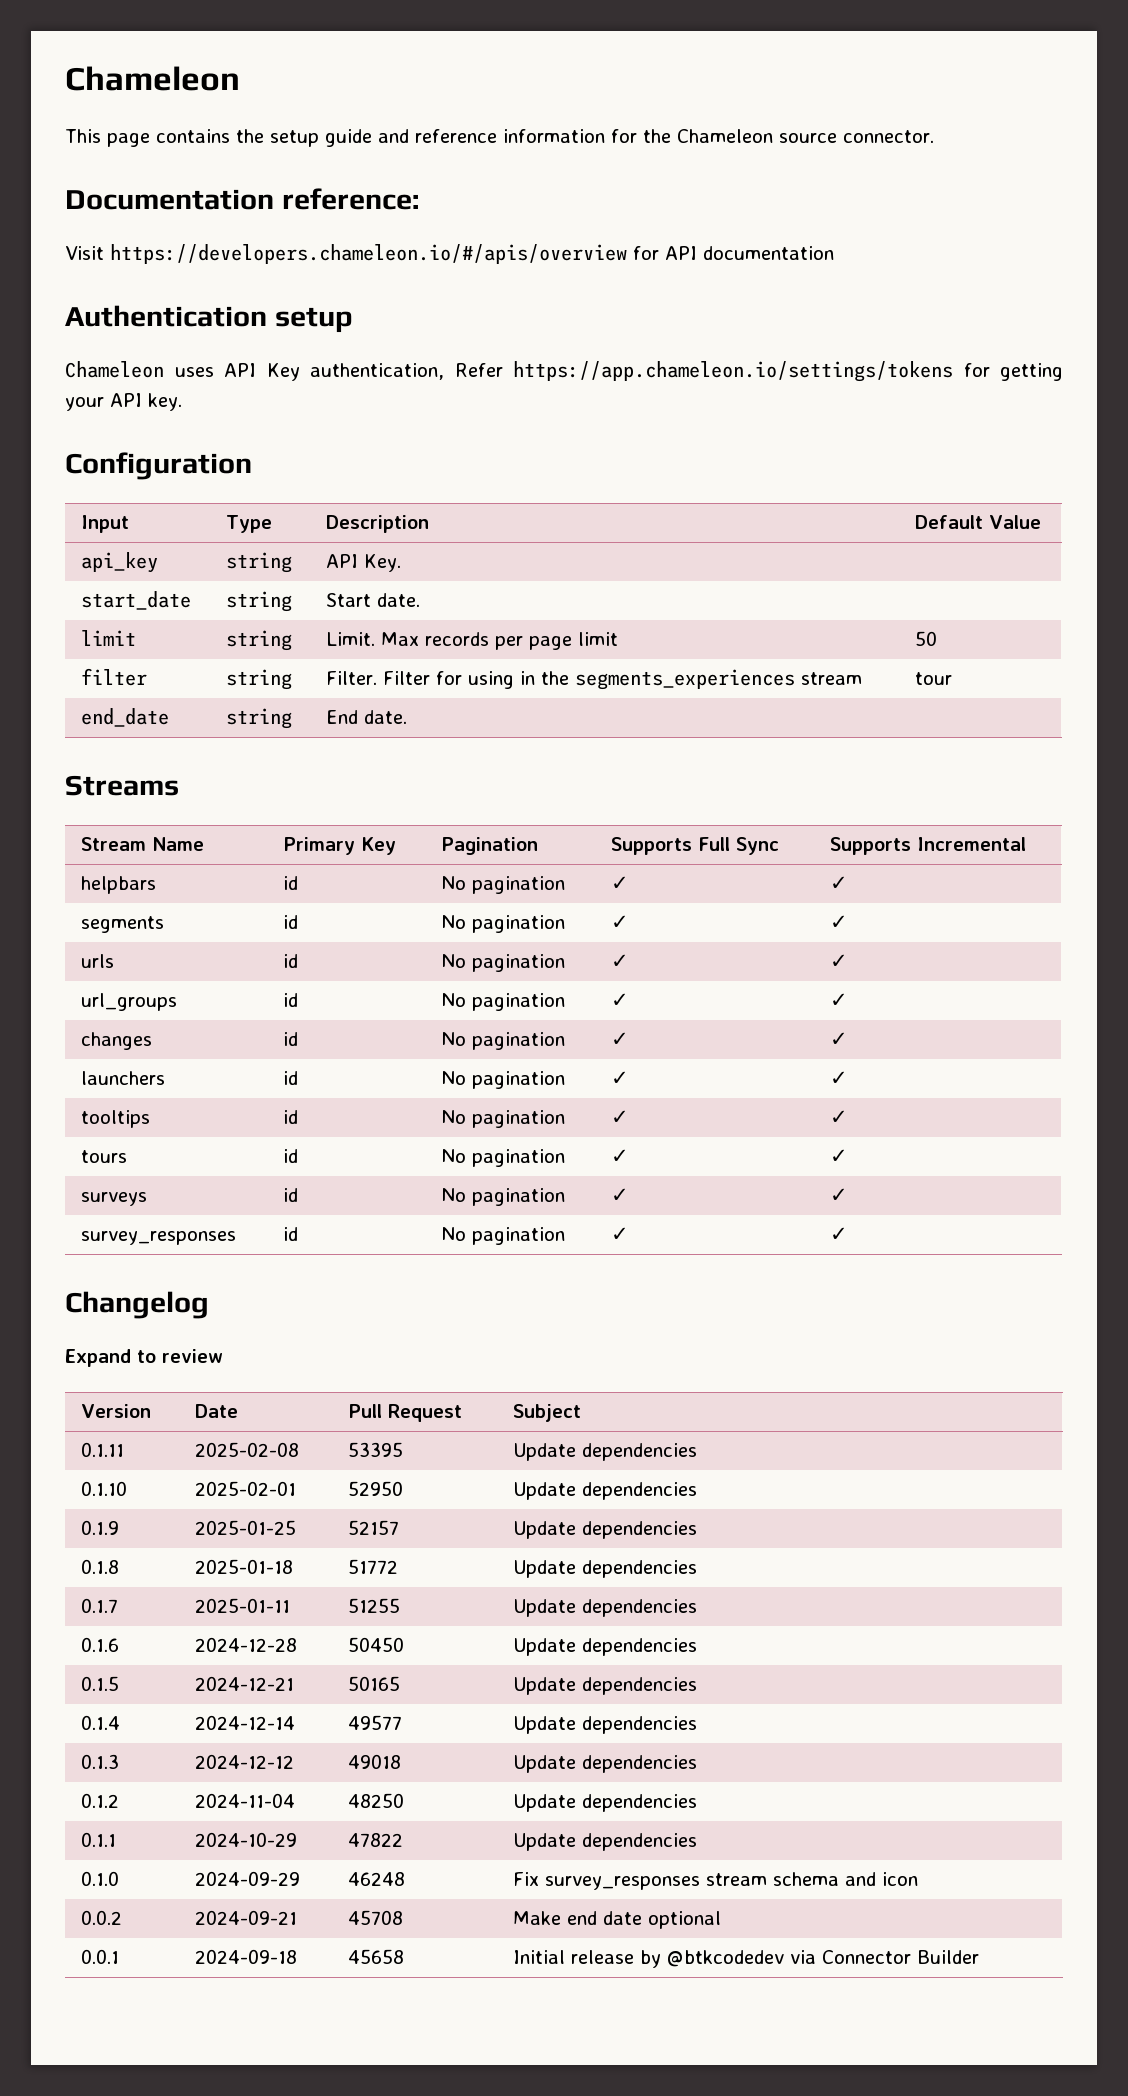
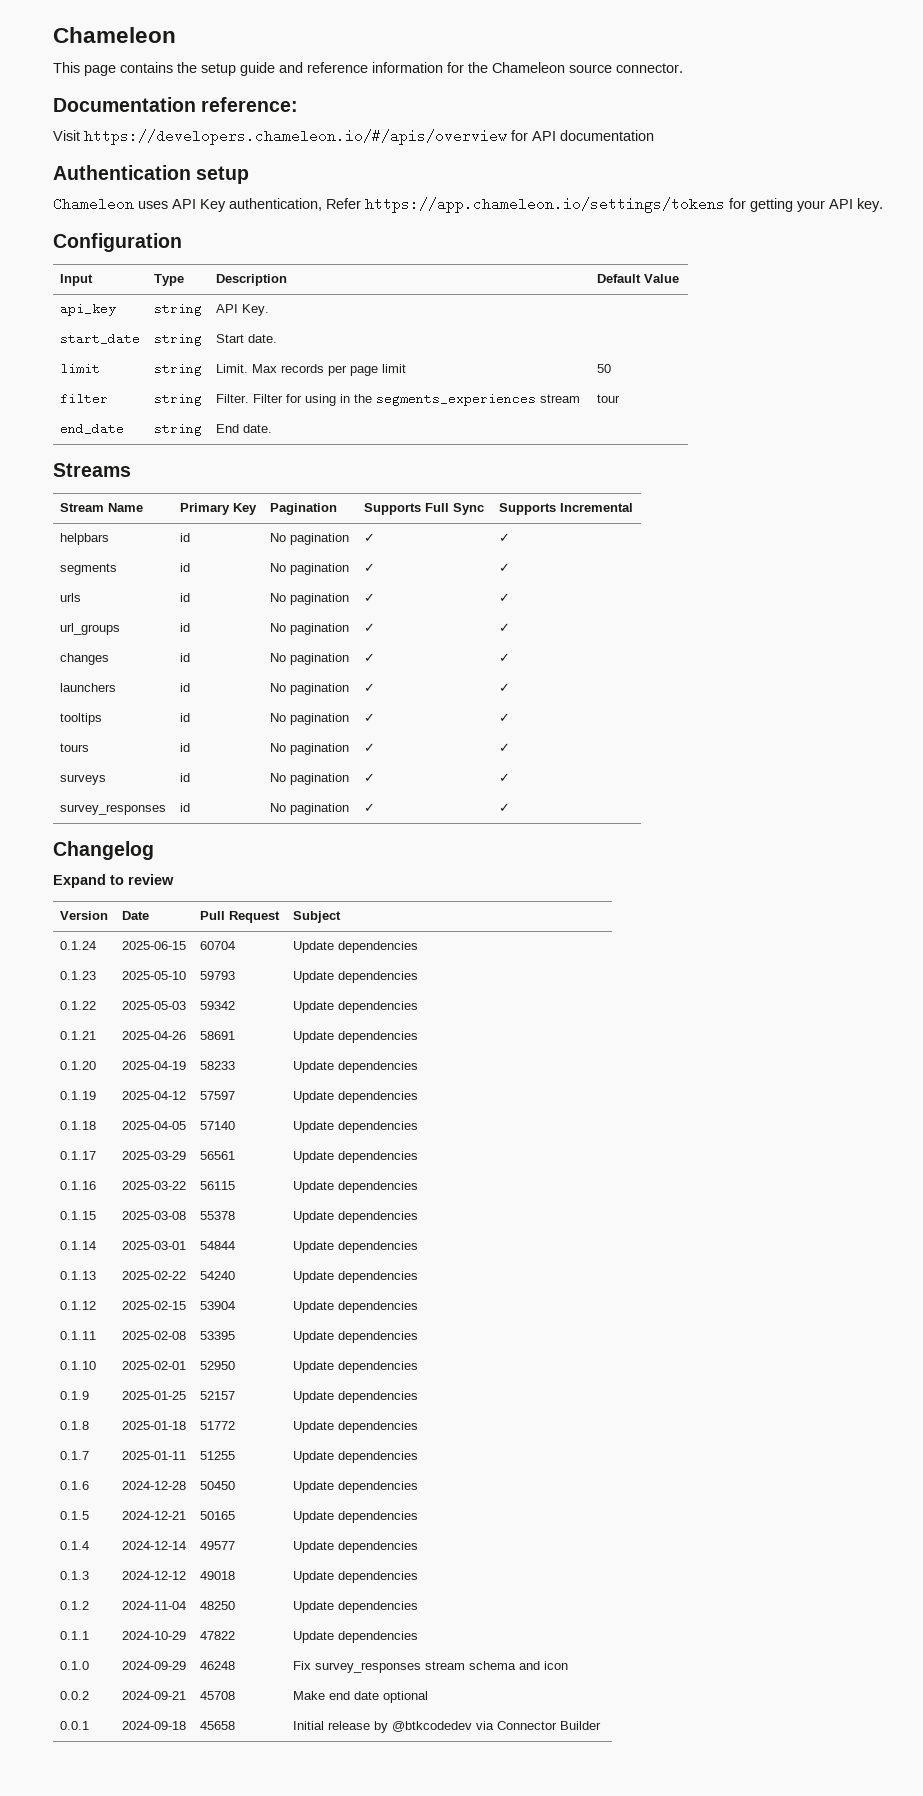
+ 0.1.24 | 2025-06-15 | 60704 | Update dependencies
+ 0.1.23 | 2025-05-10 | 59793 | Update dependencies
+ 0.1.22 | 2025-05-03 | 59342 | Update dependencies
+ 0.1.21 | 2025-04-26 | 58691 | Update dependencies
+ 0.1.20 | 2025-04-19 | 58233 | Update dependencies
+ 0.1.19 | 2025-04-12 | 57597 | Update dependencies
+ 0.1.18 | 2025-04-05 | 57140 | Update dependencies
+ 0.1.17 | 2025-03-29 | 56561 | Update dependencies
+ 0.1.16 | 2025-03-22 | 56115 | Update dependencies
+ 0.1.15 | 2025-03-08 | 55378 | Update dependencies
+ 0.1.14 | 2025-03-01 | 54844 | Update dependencies
+ 0.1.13 | 2025-02-22 | 54240 | Update dependencies
+ 0.1.12 | 2025-02-15 | 53904 | Update dependencies

